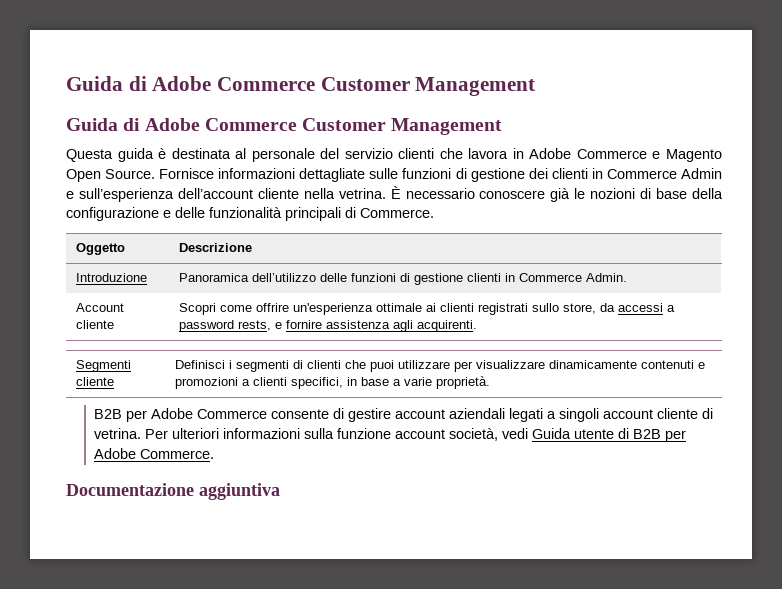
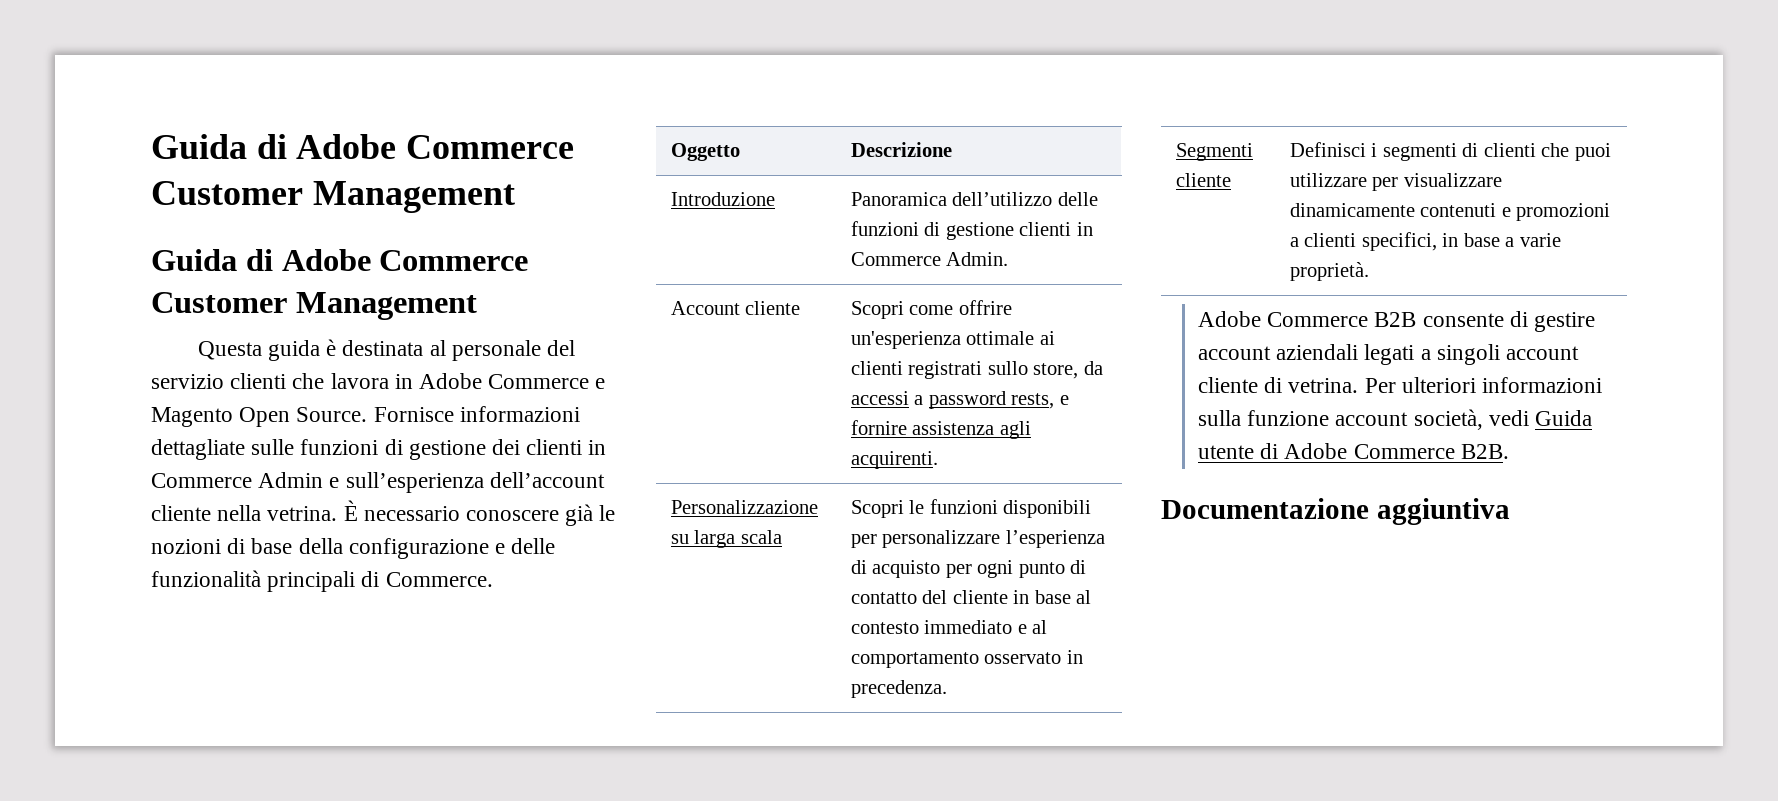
+ Personalizzazione su larga scala | Scopri le funzioni disponibili per personalizzare l’esperienza di acquisto per ogni punto di contatto del cliente in base al contesto immediato e al comportamento osservato in precedenza.
- B2B per Adobe Commerce consente di gestire account aziendali legati a singoli account cliente di vetrina.
+ Adobe Commerce B2B consente di gestire account aziendali legati a singoli account cliente di vetrina.
- Per ulteriori informazioni sulla funzione account società, vedi Guida utente di B2B per Adobe Commerce.
+ Per ulteriori informazioni sulla funzione account società, vedi Guida utente di Adobe Commerce B2B.

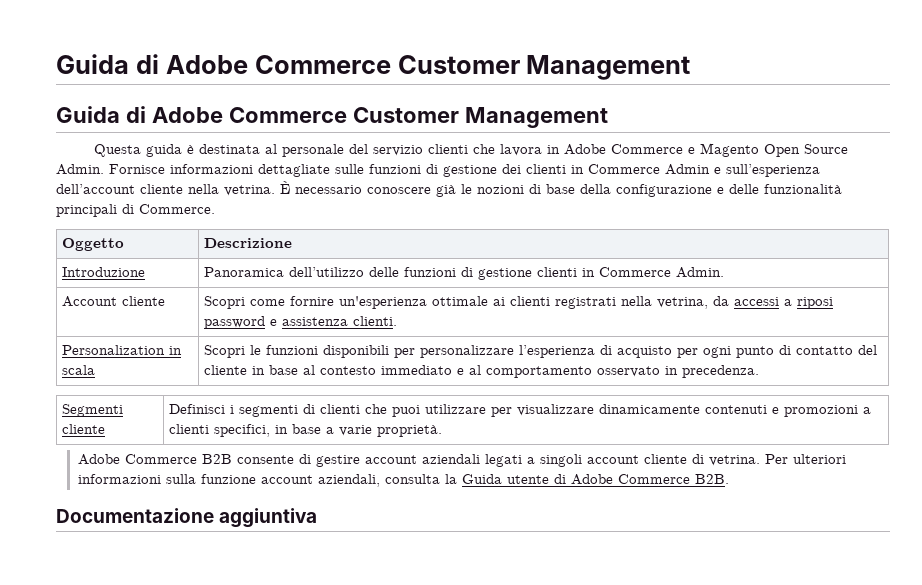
- Questa guida è destinata al personale del servizio clienti che lavora in Adobe Commerce e Magento Open Source.
+ Questa guida è destinata al personale del servizio clienti che lavora in Adobe Commerce e Magento Open Source Admin.
- Account cliente | Scopri come offrire un'esperienza ottimale ai clienti registrati sullo store, da accessi a password rests, e fornire assistenza agli acquirenti.
- Personalizzazione su larga scala | Scopri le funzioni disponibili per personalizzare l’esperienza di acquisto per ogni punto di contatto del cliente in base al contesto immediato e al comportamento osservato in precedenza.
+ Account cliente | Scopri come fornire un'esperienza ottimale ai clienti registrati nella vetrina, da accessi a riposi password e assistenza clienti.
+ Personalization in scala | Scopri le funzioni disponibili per personalizzare l’esperienza di acquisto per ogni punto di contatto del cliente in base al contesto immediato e al comportamento osservato in precedenza.
- Per ulteriori informazioni sulla funzione account società, vedi Guida utente di Adobe Commerce B2B.
+ Per ulteriori informazioni sulla funzione account aziendali, consulta la Guida utente di Adobe Commerce B2B.

